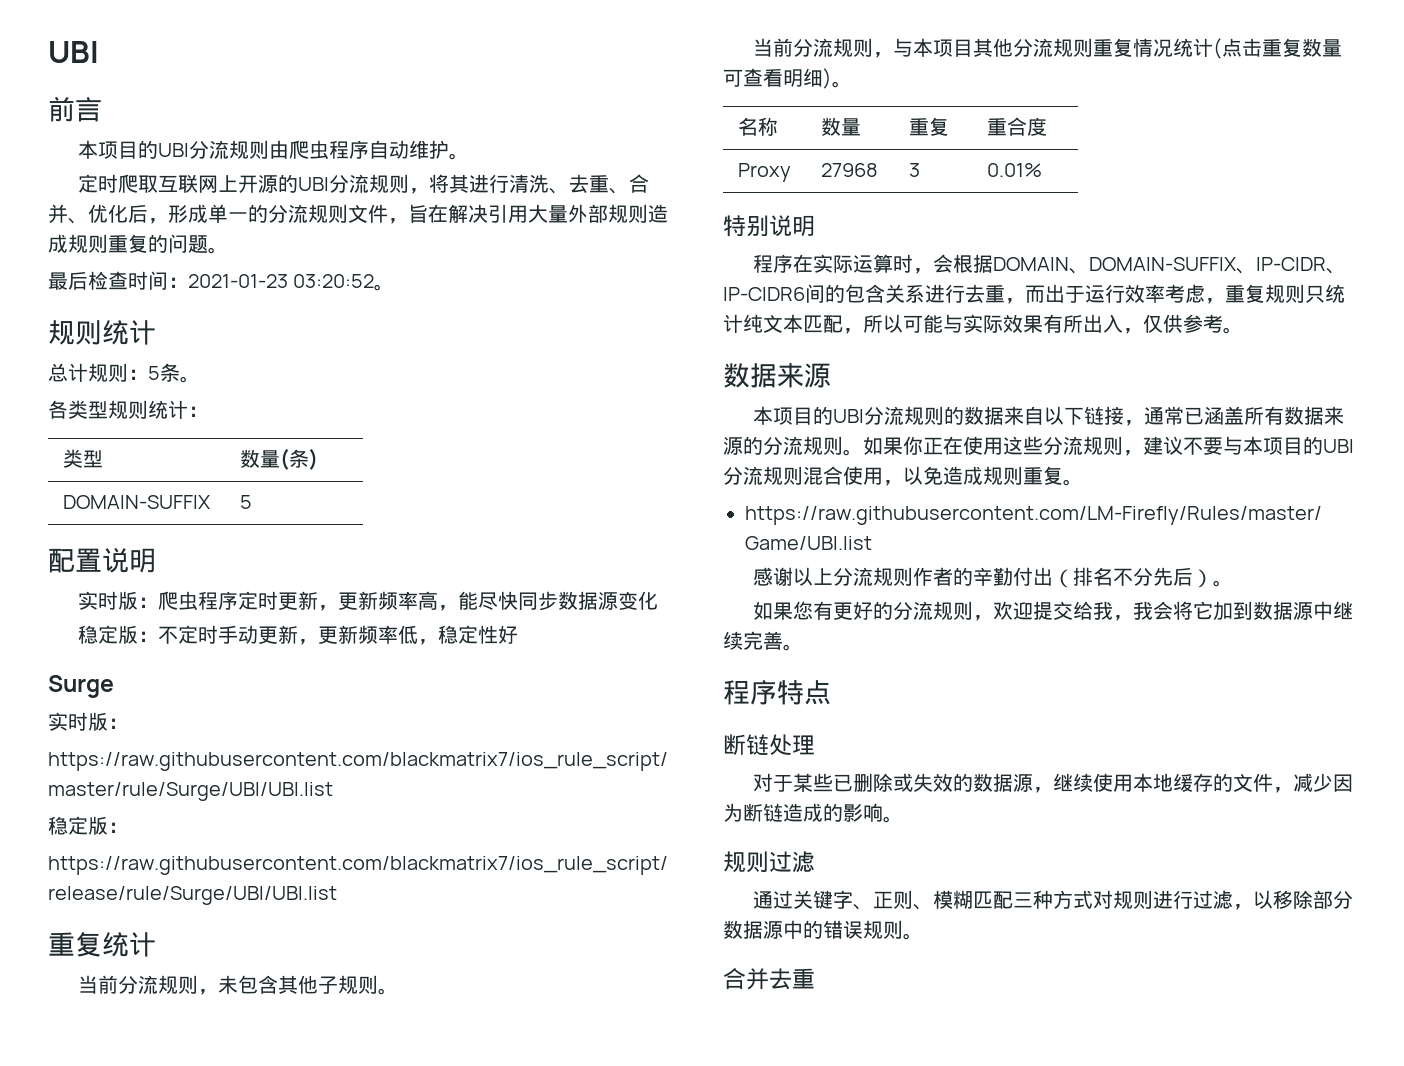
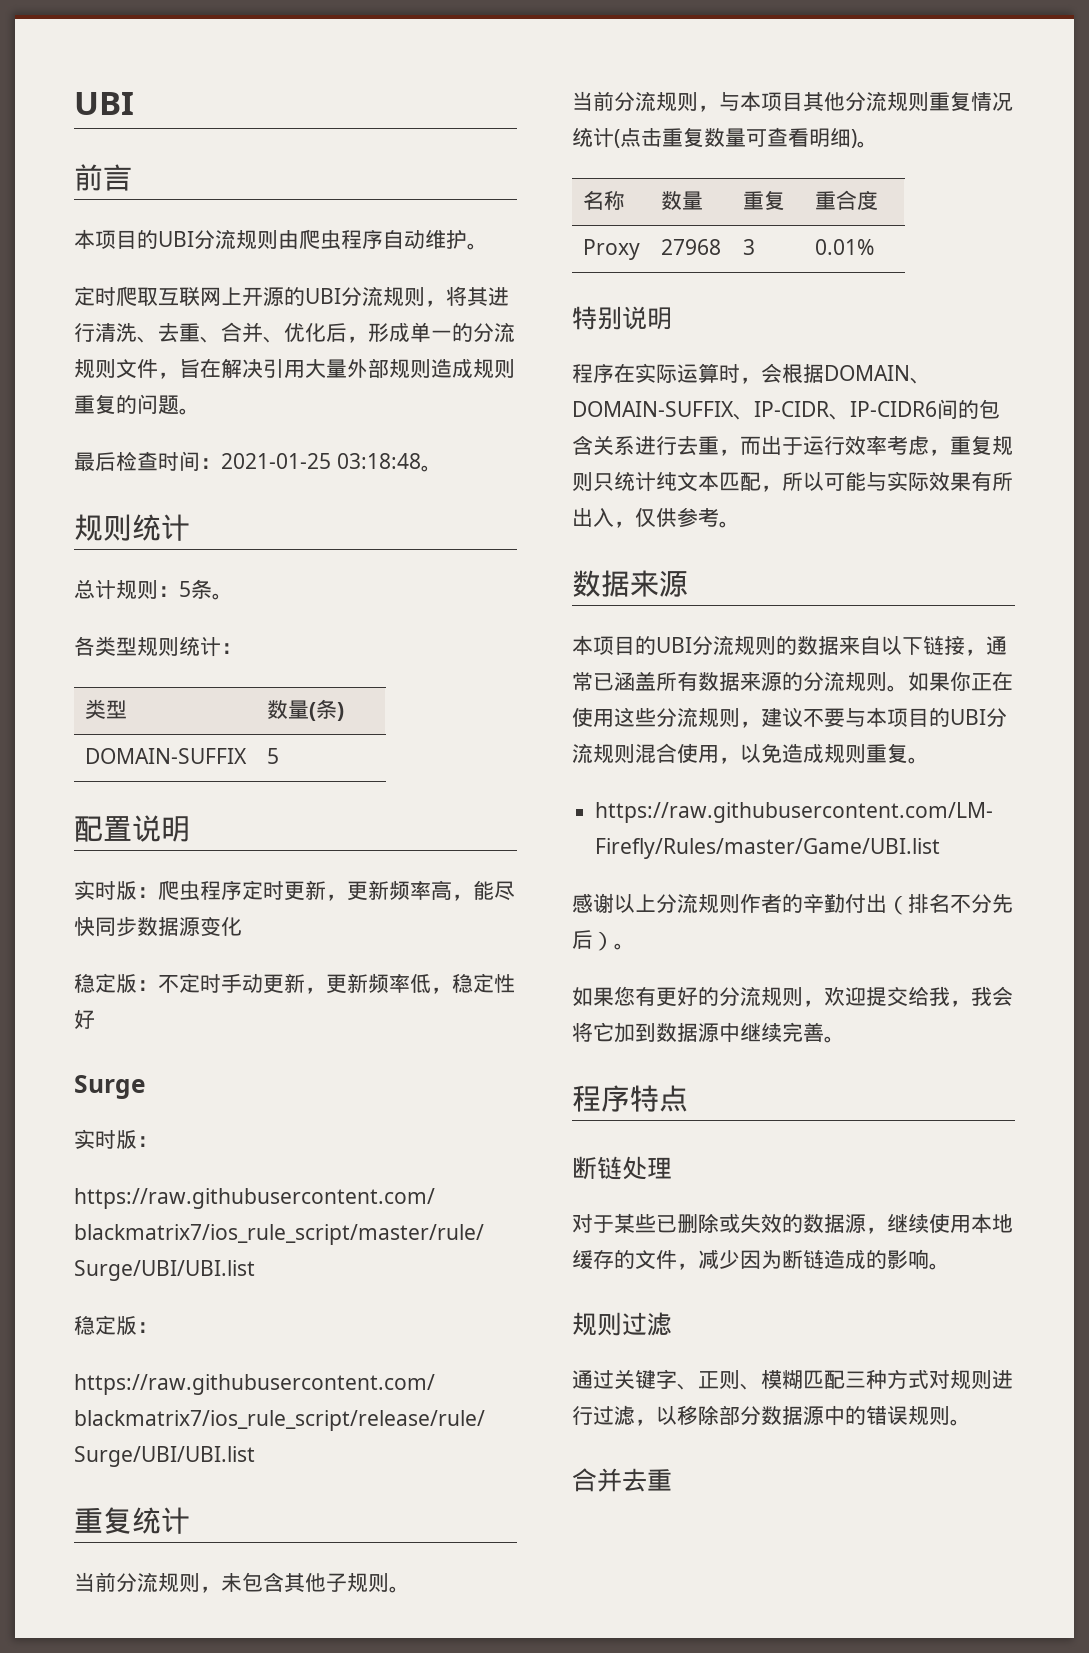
- 最后检查时间：2021-01-23 03:20:52。
+ 最后检查时间：2021-01-25 03:18:48。

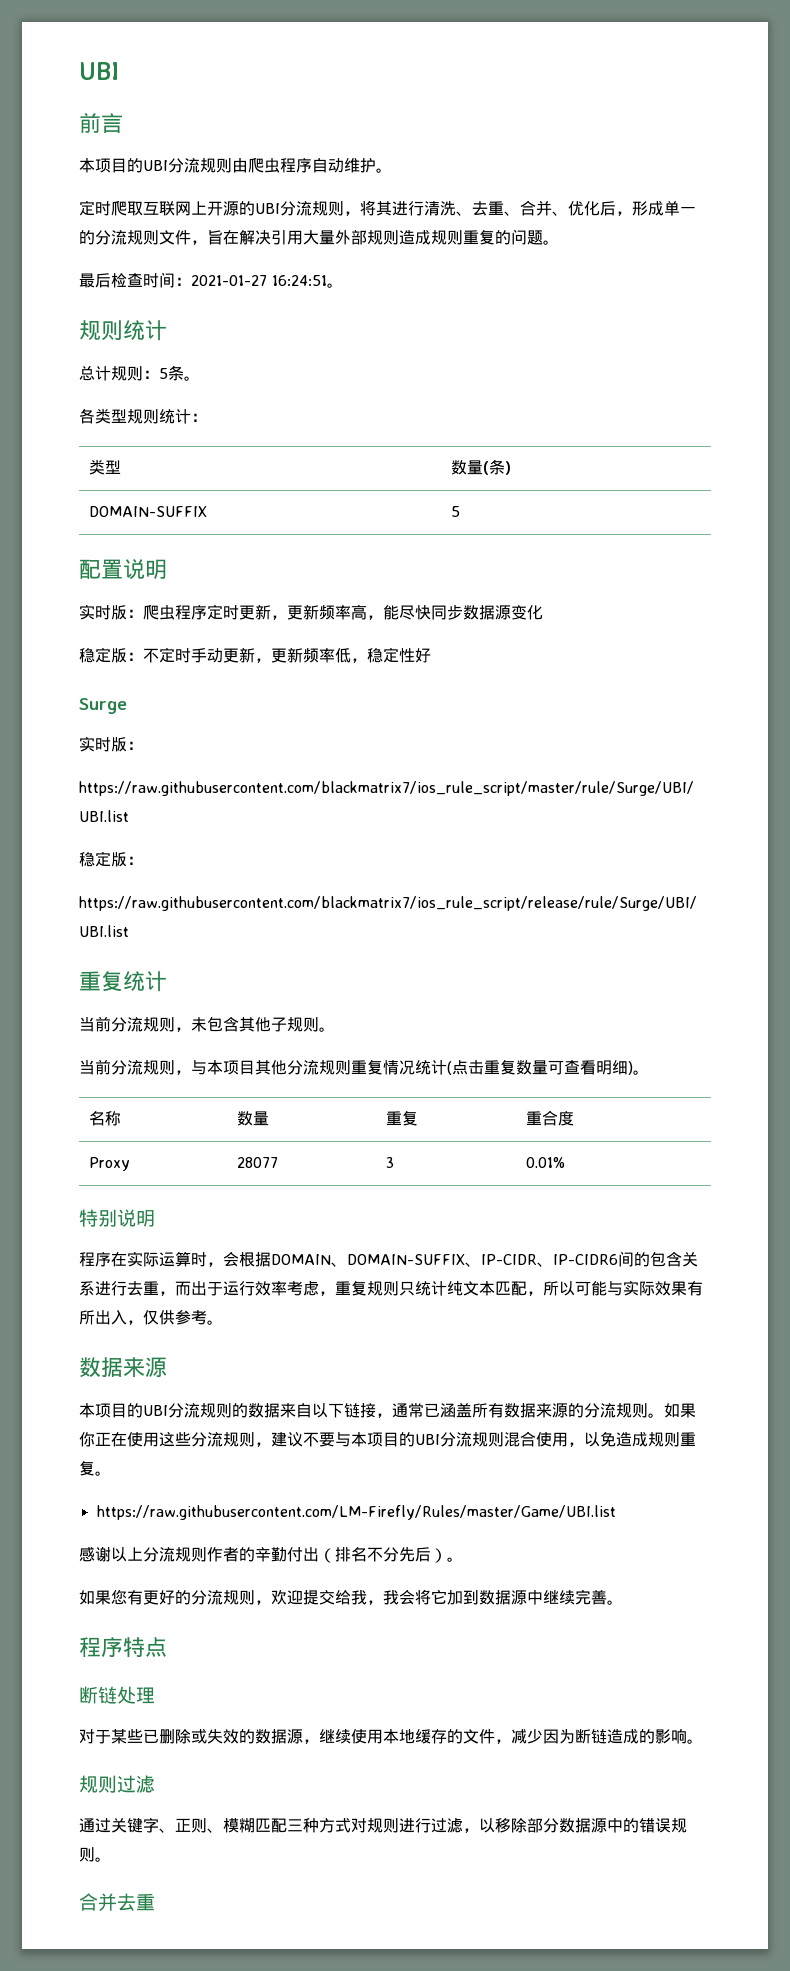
- 最后检查时间：2021-01-25 03:18:48。
+ 最后检查时间：2021-01-27 16:24:51。
- Proxy | 27968 | 3 | 0.01%
+ Proxy | 28077 | 3 | 0.01%

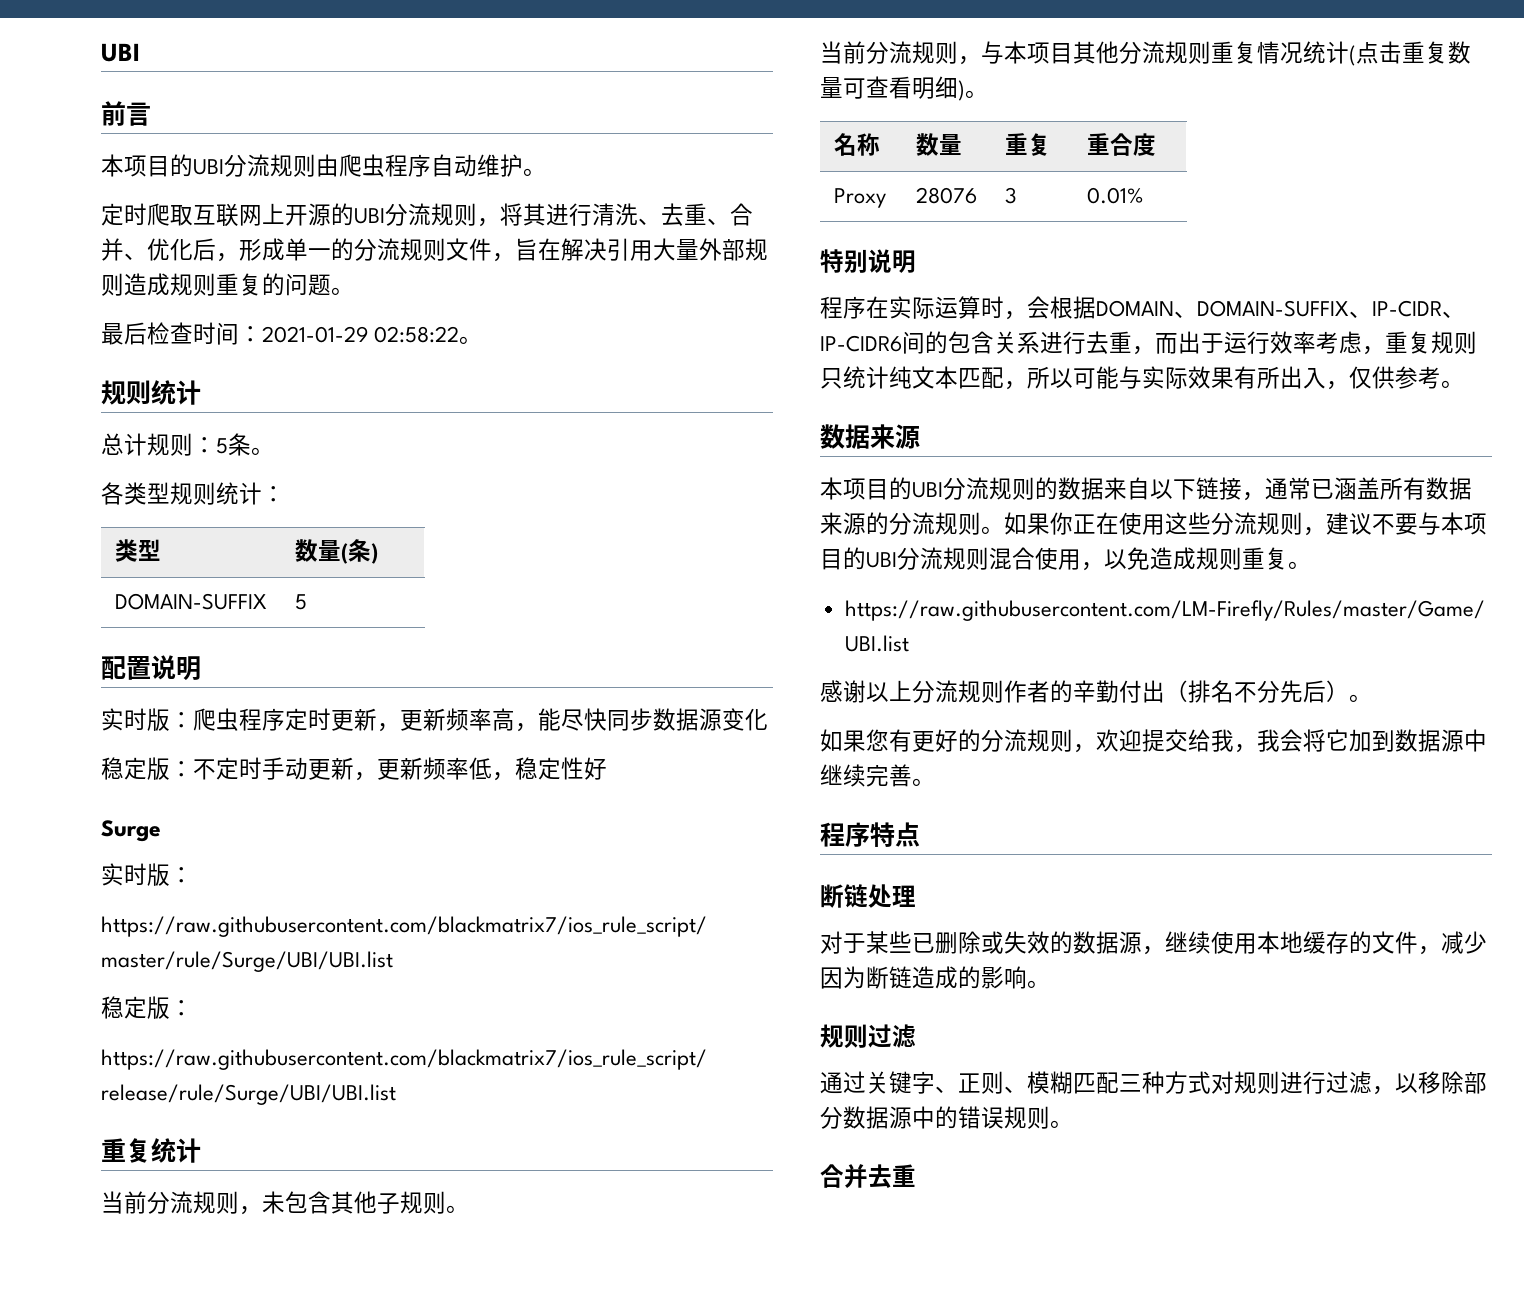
- 最后检查时间：2021-01-27 16:24:51。
+ 最后检查时间：2021-01-29 02:58:22。
- Proxy | 28077 | 3 | 0.01%
+ Proxy | 28076 | 3 | 0.01%

